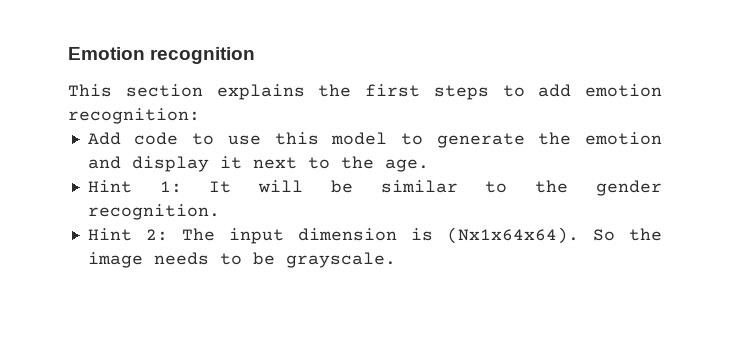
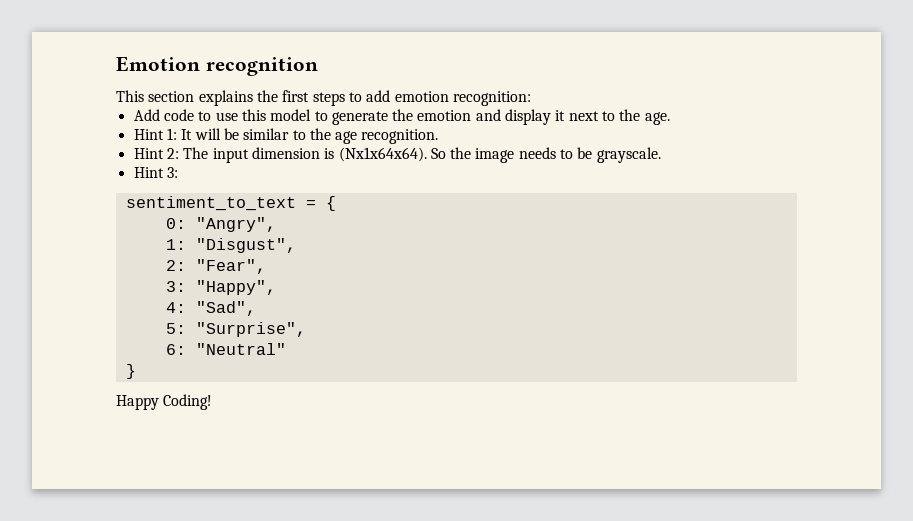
- Hint 1: It will be similar to the gender recognition.
+ Hint 1: It will be similar to the age recognition.
+ Hint 3:
+ sentiment_to_text = {
+ 0: "Angry",
+ 1: "Disgust",
+ 2: "Fear",
+ 3: "Happy",
+ 4: "Sad",
+ 5: "Surprise",
+ 6: "Neutral"
+ }
+ Happy Coding!

